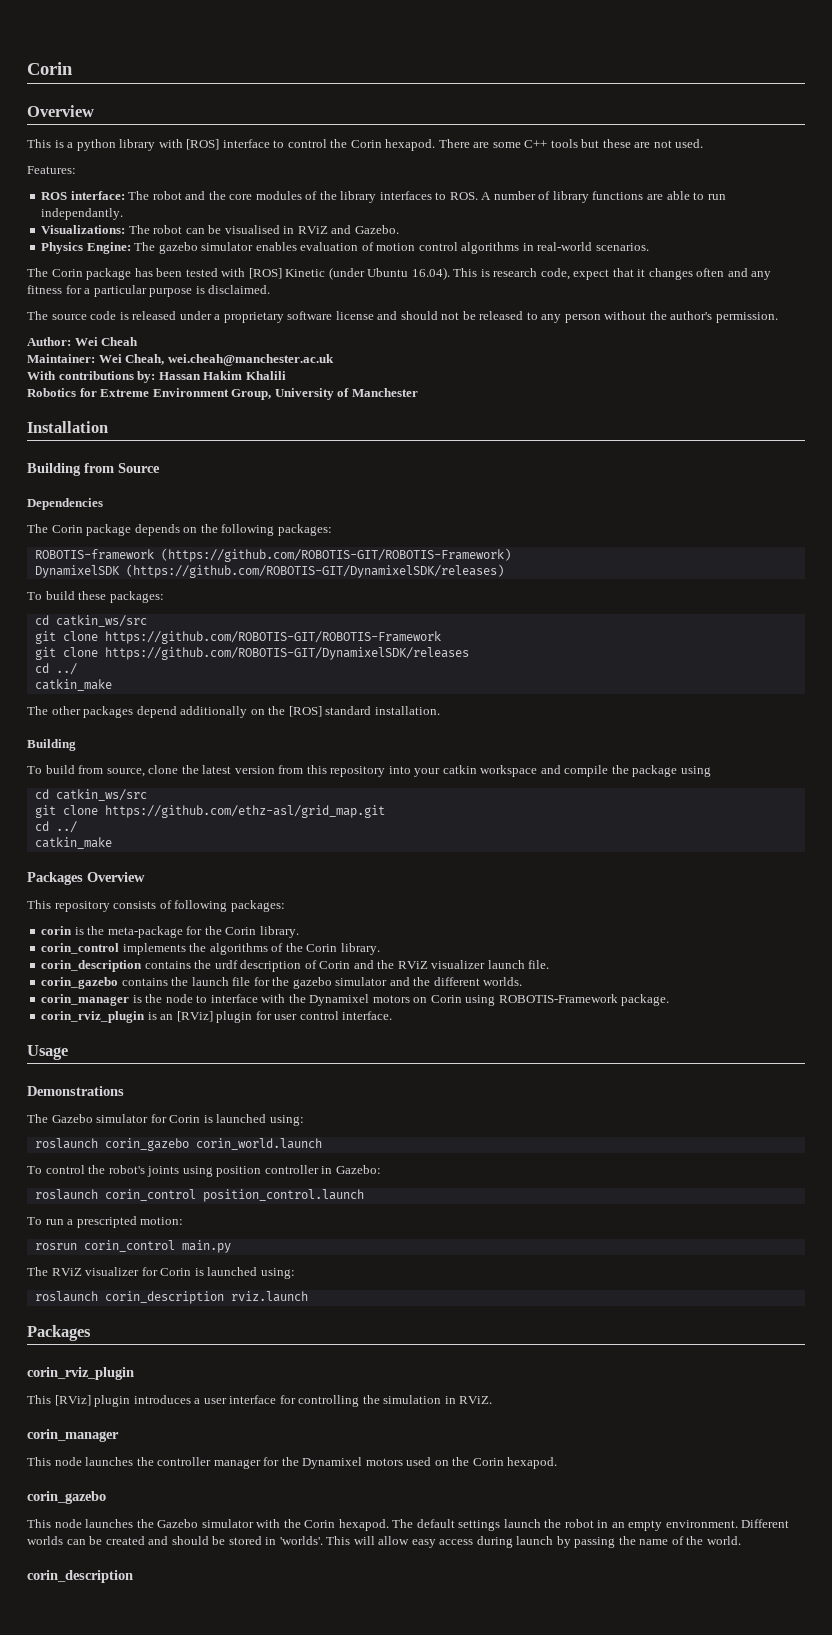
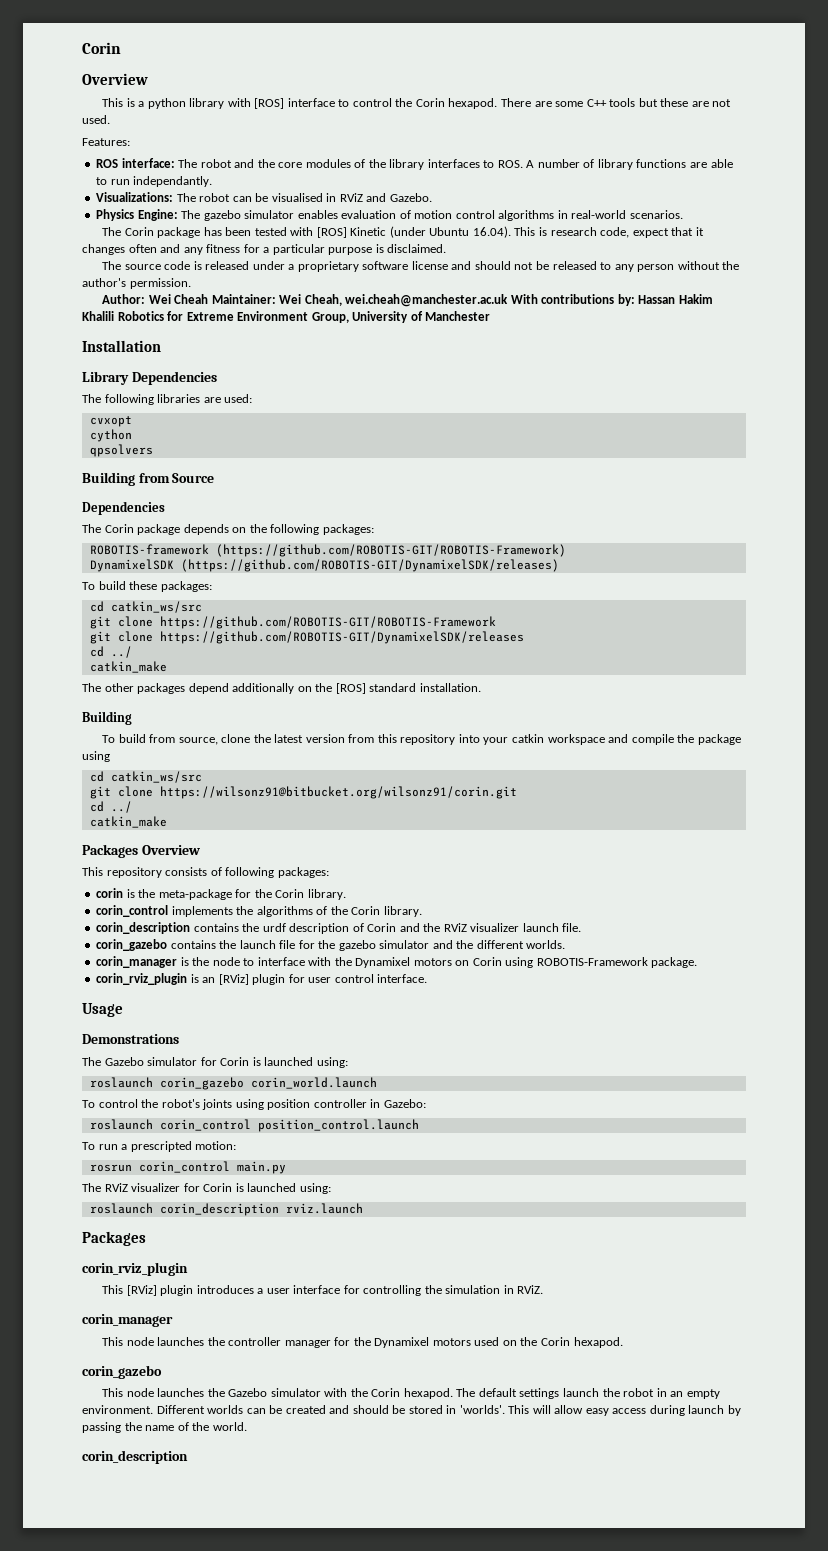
- Author: Wei Cheah
- Maintainer: Wei Cheah, wei.cheah@manchester.ac.uk
- With contributions by: Hassan Hakim Khalili
- Robotics for Extreme Environment Group, University of Manchester
+ Author: Wei Cheah Maintainer: Wei Cheah, wei.cheah@manchester.ac.uk With contributions by: Hassan Hakim Khalili Robotics for Extreme Environment Group, University of Manchester
+ Library Dependencies
+ The following libraries are used:
+ cvxopt
+ cython
+ qpsolvers
- git clone https://github.com/ethz-asl/grid_map.git
+ git clone https://wilsonz91@bitbucket.org/wilsonz91/corin.git

